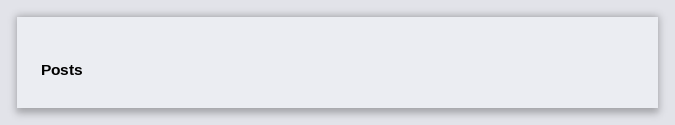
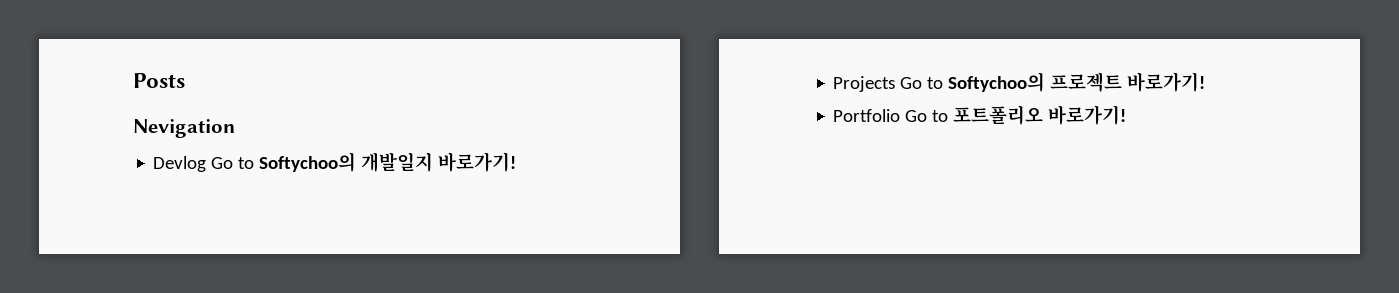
+ Nevigation
+ Devlog Go to Softychoo의 개발일지 바로가기!
+ Projects Go to Softychoo의 프로젝트 바로가기!
+ Portfolio Go to 포트폴리오 바로가기!

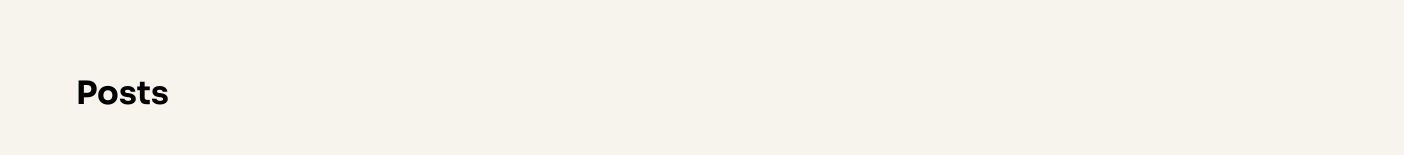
- Nevigation
- Devlog Go to Softychoo의 개발일지 바로가기!
- Projects Go to Softychoo의 프로젝트 바로가기!
- Portfolio Go to 포트폴리오 바로가기!

